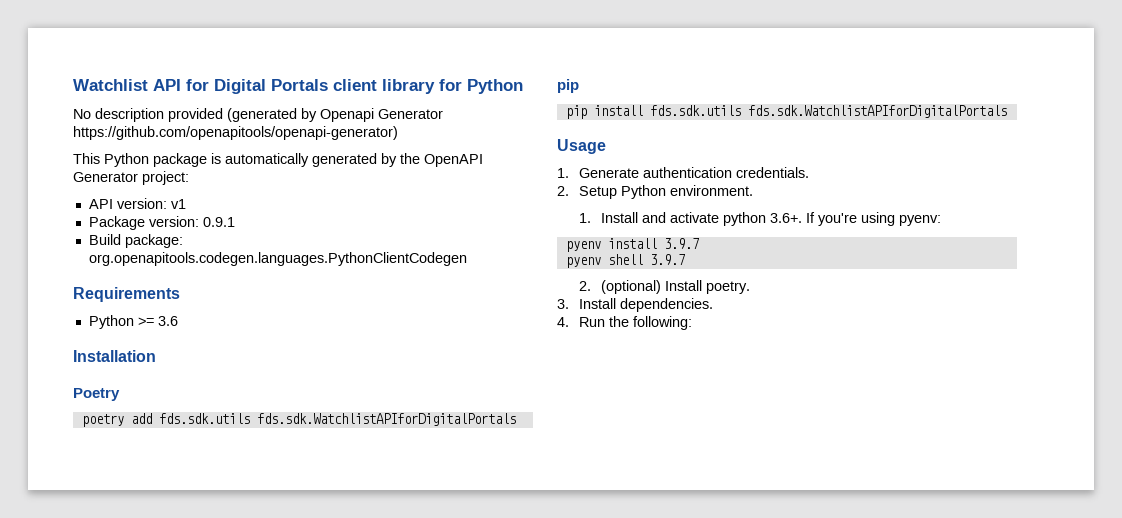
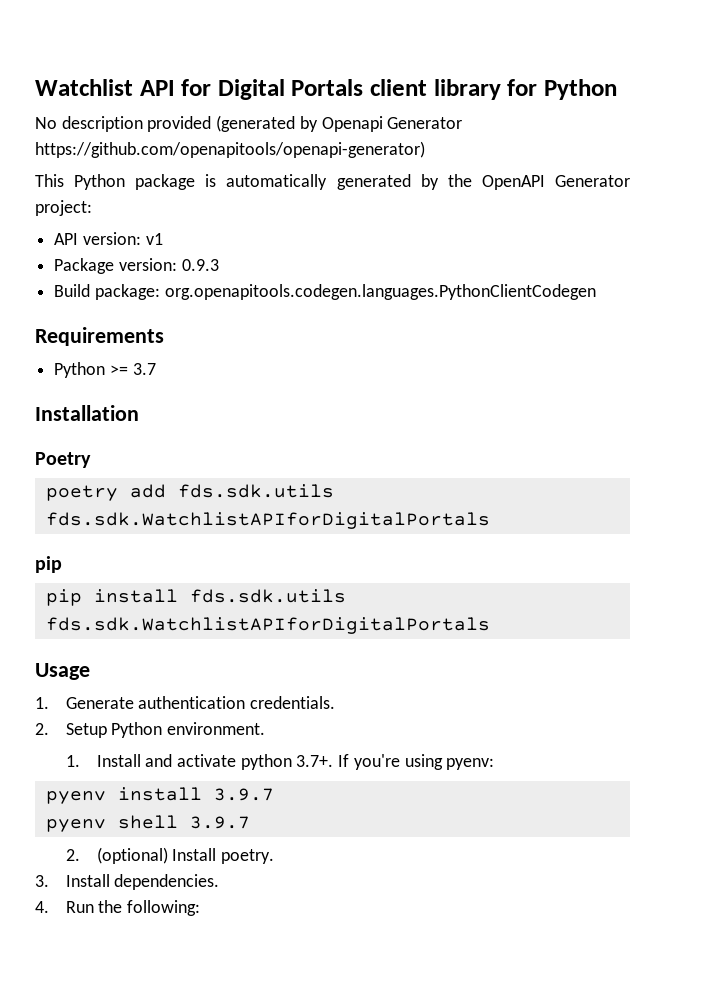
- Package version: 0.9.1
+ Package version: 0.9.3
- Python >= 3.6
+ Python >= 3.7
- 1. Install and activate python 3.6+. If you're using pyenv:
+ 1. Install and activate python 3.7+. If you're using pyenv:

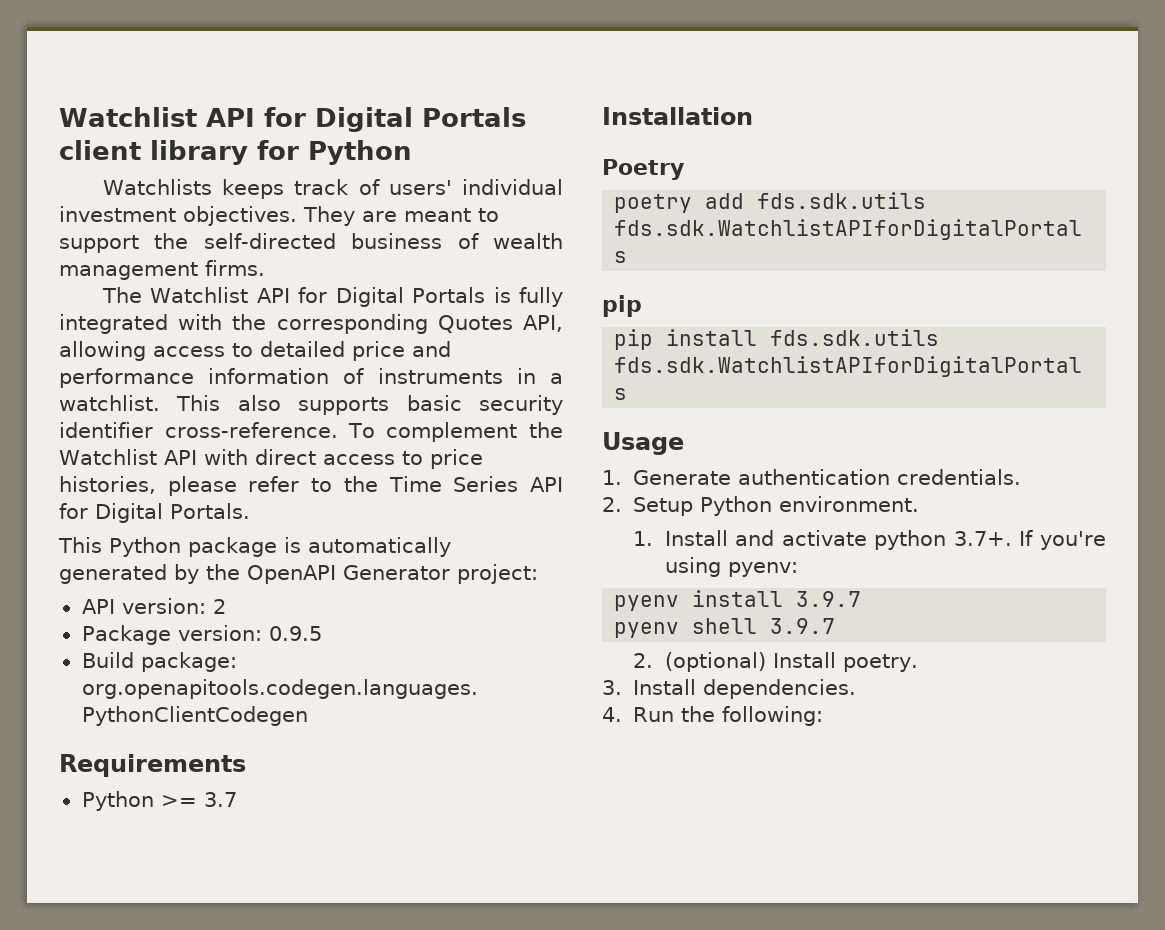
- No description provided (generated by Openapi Generator https://github.com/openapitools/openapi-generator)
+ Watchlists keeps track of users' individual investment objectives. They are meant to support the self-directed business of wealth management firms.
+ The Watchlist API for Digital Portals is fully integrated with the corresponding Quotes API, allowing access to detailed price and performance information of instruments in a watchlist. This also supports basic security identifier cross-reference. To complement the Watchlist API with direct access to price histories, please refer to the Time Series API for Digital Portals.
- API version: v1
+ API version: 2
- Package version: 0.9.3
+ Package version: 0.9.5

